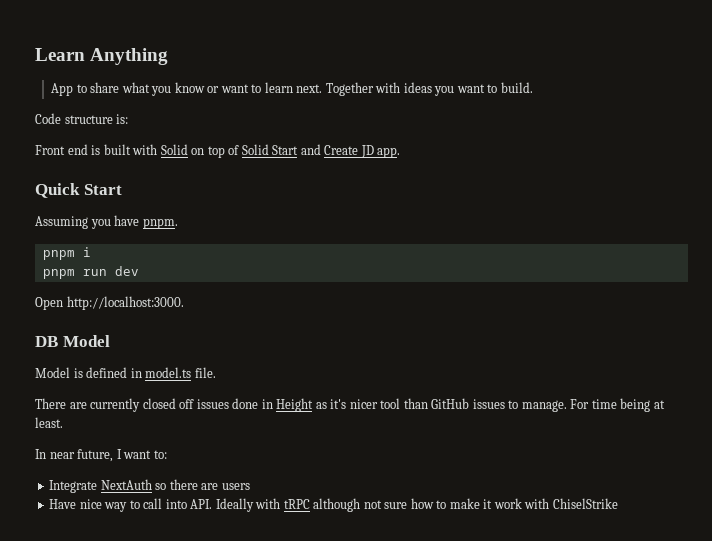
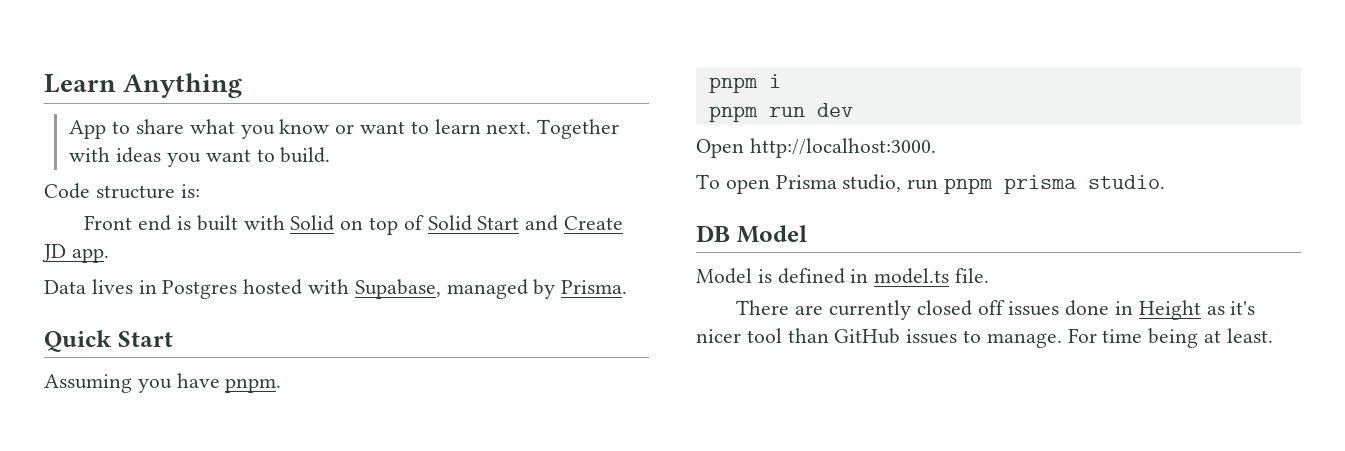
+ Data lives in Postgres hosted with Supabase, managed by Prisma.
+ To open Prisma studio, run pnpm prisma studio.
- In near future, I want to:
- Integrate NextAuth so there are users
- Have nice way to call into API. Ideally with tRPC although not sure how to make it work with ChiselStrike

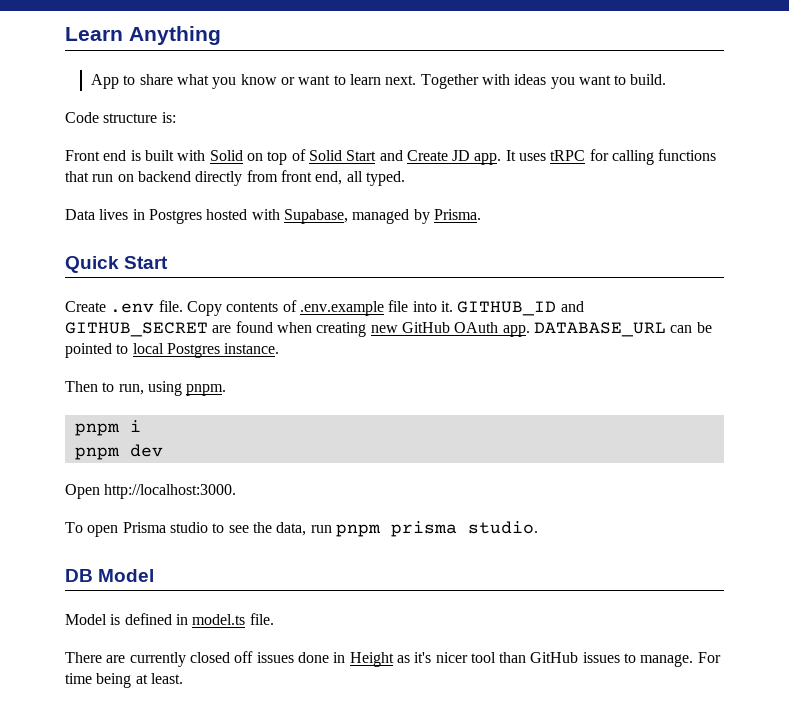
+ It uses tRPC for calling functions that run on backend directly from front end, all typed.
- Assuming you have pnpm.
+ Create .env file. Copy contents of .env.example file into it. GITHUB_ID and GITHUB_SECRET are found when creating new GitHub OAuth app. DATABASE_URL can be pointed to local Postgres instance.
+ Then to run, using pnpm.
- pnpm run dev
+ pnpm dev
- To open Prisma studio, run pnpm prisma studio.
+ To open Prisma studio to see the data, run pnpm prisma studio.

